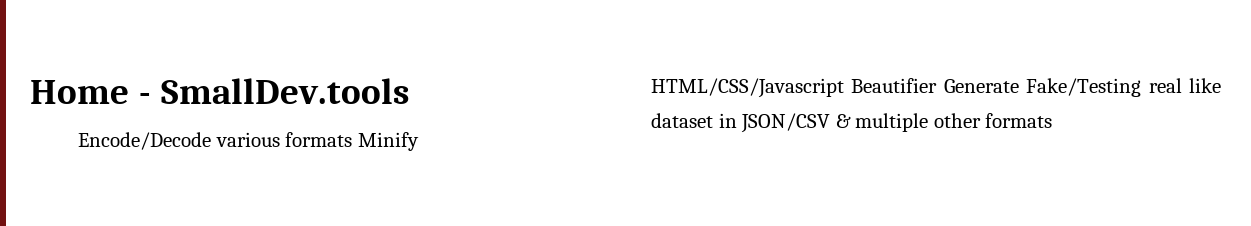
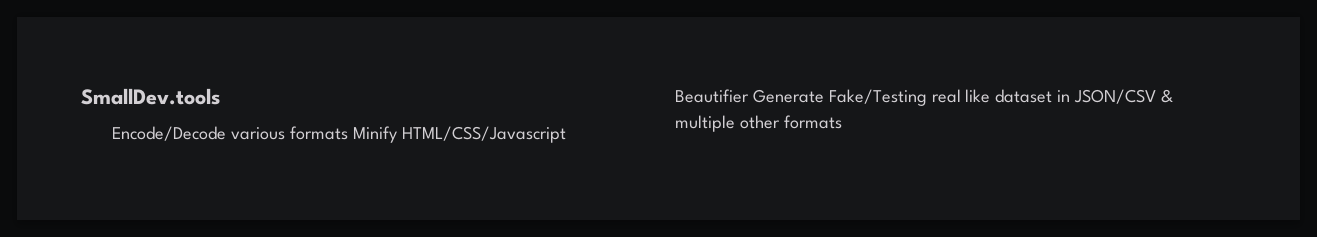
- Home - SmallDev.tools
+ SmallDev.tools

